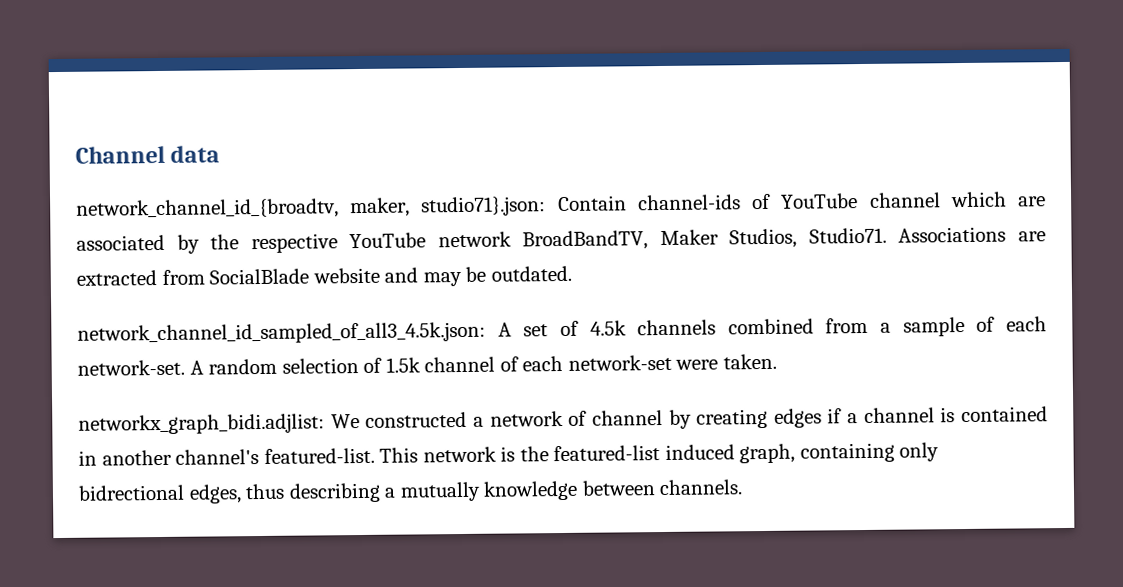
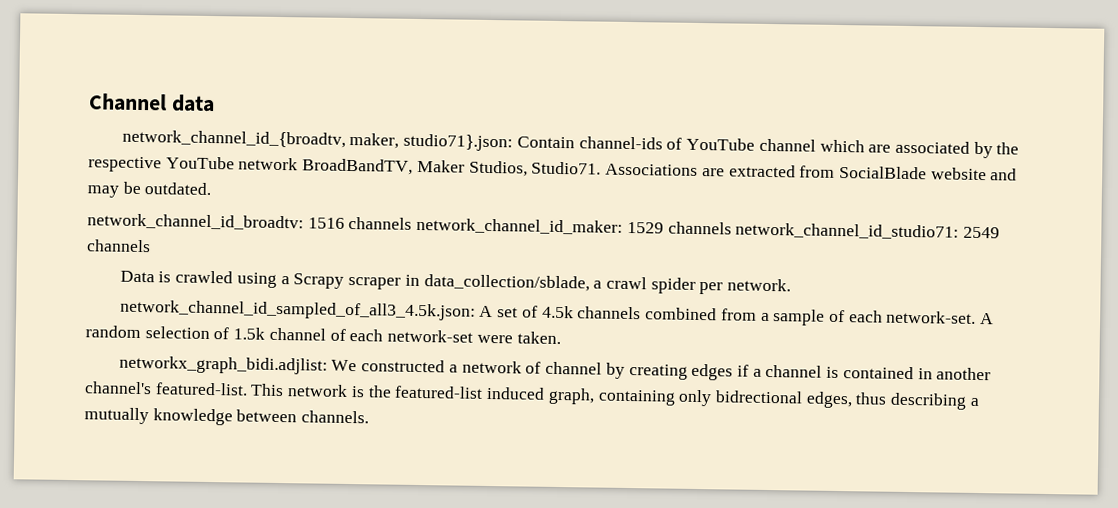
+ network_channel_id_broadtv: 1516 channels network_channel_id_maker: 1529 channels network_channel_id_studio71: 2549 channels
+ Data is crawled using a Scrapy scraper in data_collection/sblade, a crawl spider per network.

